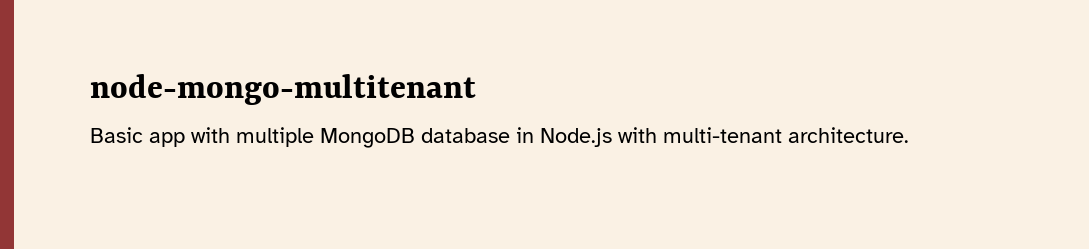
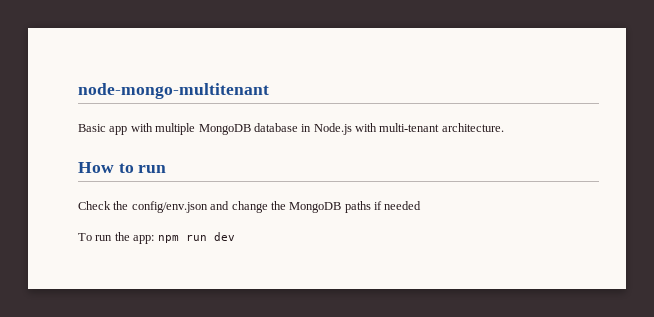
+ How to run
+ Check the config/env.json and change the MongoDB paths if needed
+ To run the app: npm run dev

